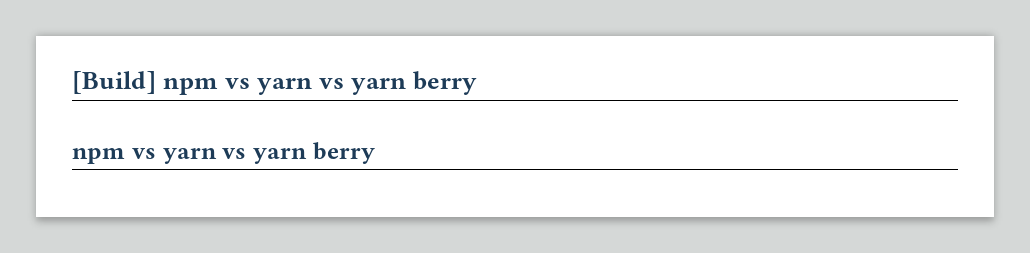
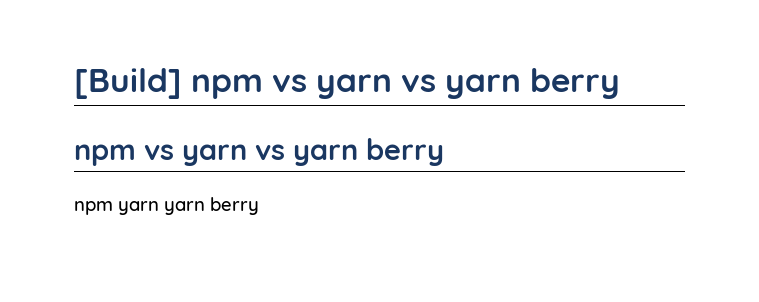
+ npm yarn yarn berry

